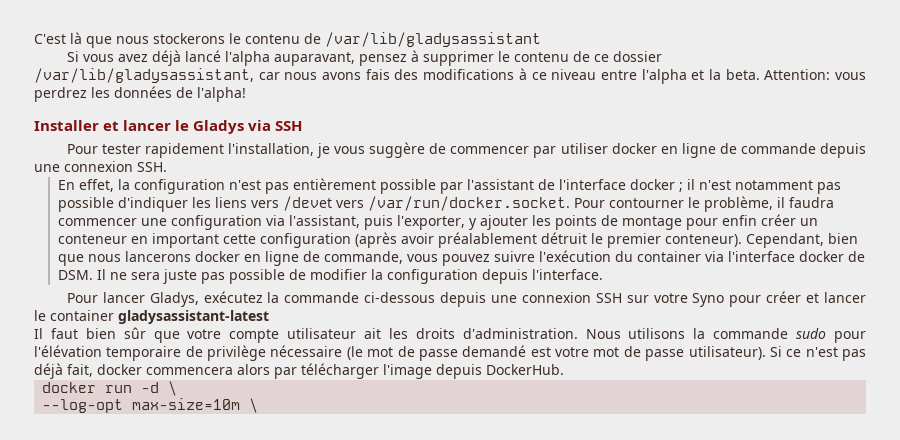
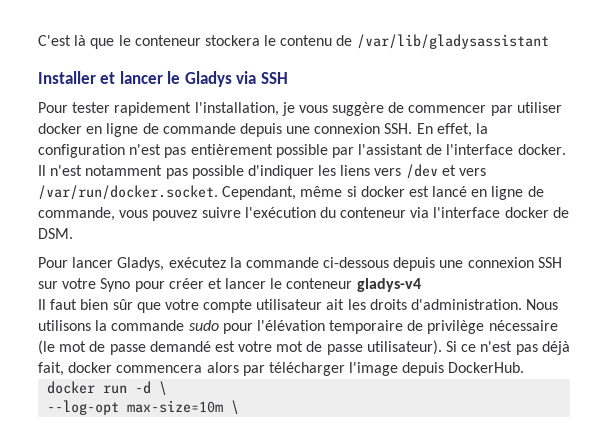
- C'est là que nous stockerons le contenu de /var/lib/gladysassistant
+ C'est là que le conteneur stockera le contenu de /var/lib/gladysassistant
- Si vous avez déjà lancé l'alpha auparavant, pensez à supprimer le contenu de ce dossier /var/lib/gladysassistant, car nous avons fais des modifications à ce niveau entre l'alpha et la beta. Attention: vous perdrez les données de l'alpha!
- Pour tester rapidement l'installation, je vous suggère de commencer par utiliser docker en ligne de commande depuis une connexion SSH.
- En effet, la configuration n'est pas entièrement possible par l'assistant de l'interface docker ; il n'est notamment pas possible d'indiquer les liens vers /devet vers /var/run/docker.socket. Pour contourner le problème, il faudra commencer une configuration via l'assistant, puis l'exporter, y ajouter les points de montage pour enfin créer un conteneur en important cette configuration (après avoir préalablement détruit le premier conteneur). Cependant, bien que nous lancerons docker en ligne de commande, vous pouvez suivre l'exécution du container via l'interface docker de DSM. Il ne sera juste pas possible de modifier la configuration depuis l'interface.
+ Pour tester rapidement l'installation, je vous suggère de commencer par utiliser docker en ligne de commande depuis une connexion SSH. En effet, la configuration n'est pas entièrement possible par l'assistant de l'interface docker. Il n'est notamment pas possible d'indiquer les liens vers /dev et vers /var/run/docker.socket. Cependant, même si docker est lancé en ligne de commande, vous pouvez suivre l'exécution du conteneur via l'interface docker de DSM.
- Pour lancer Gladys, exécutez la commande ci-dessous depuis une connexion SSH sur votre Syno pour créer et lancer le container gladysassistant-latest
+ Pour lancer Gladys, exécutez la commande ci-dessous depuis une connexion SSH sur votre Syno pour créer et lancer le conteneur gladys-v4

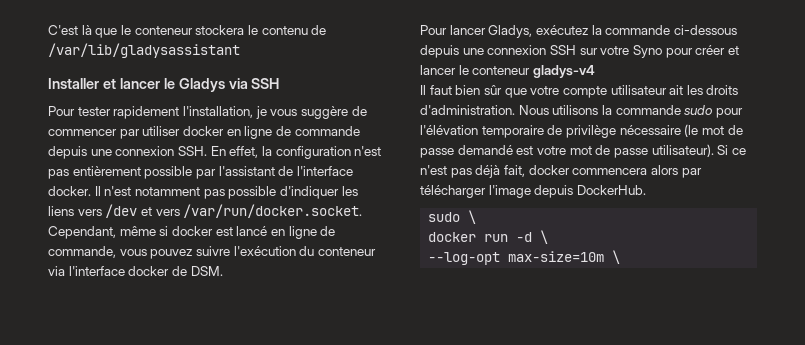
+ sudo \

